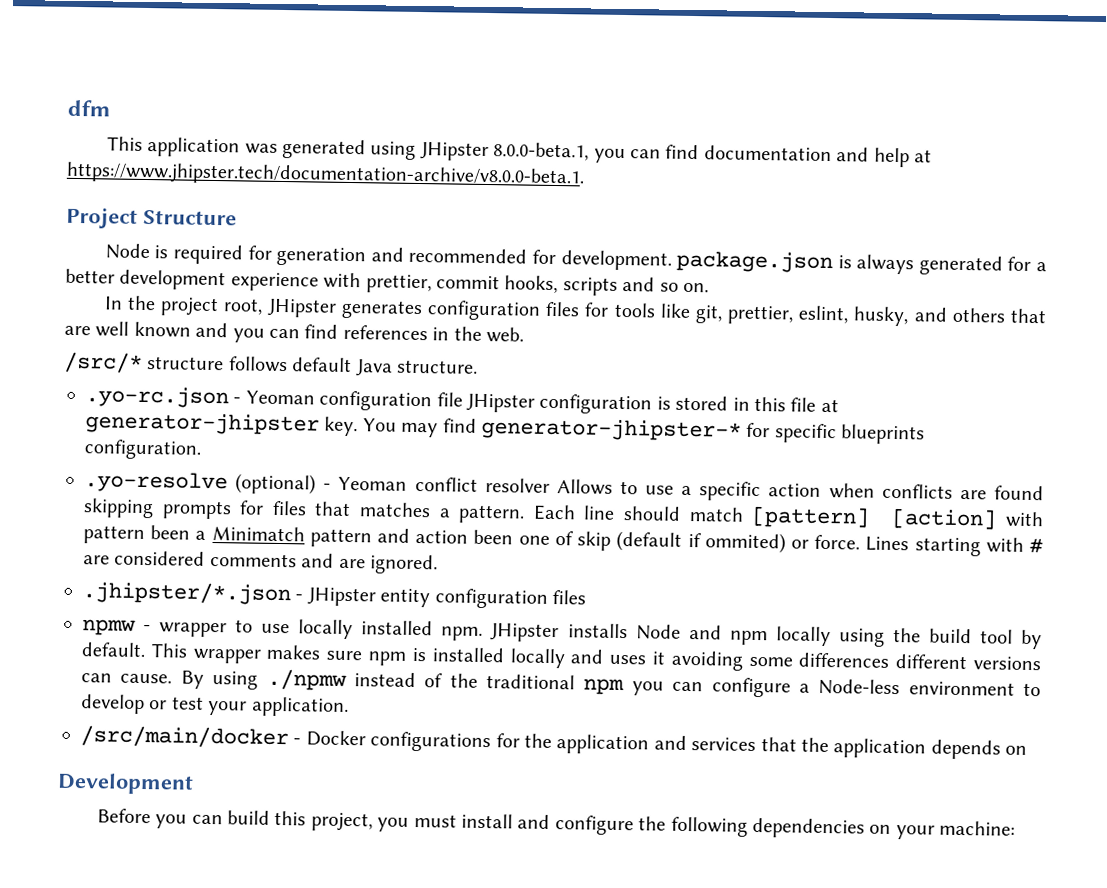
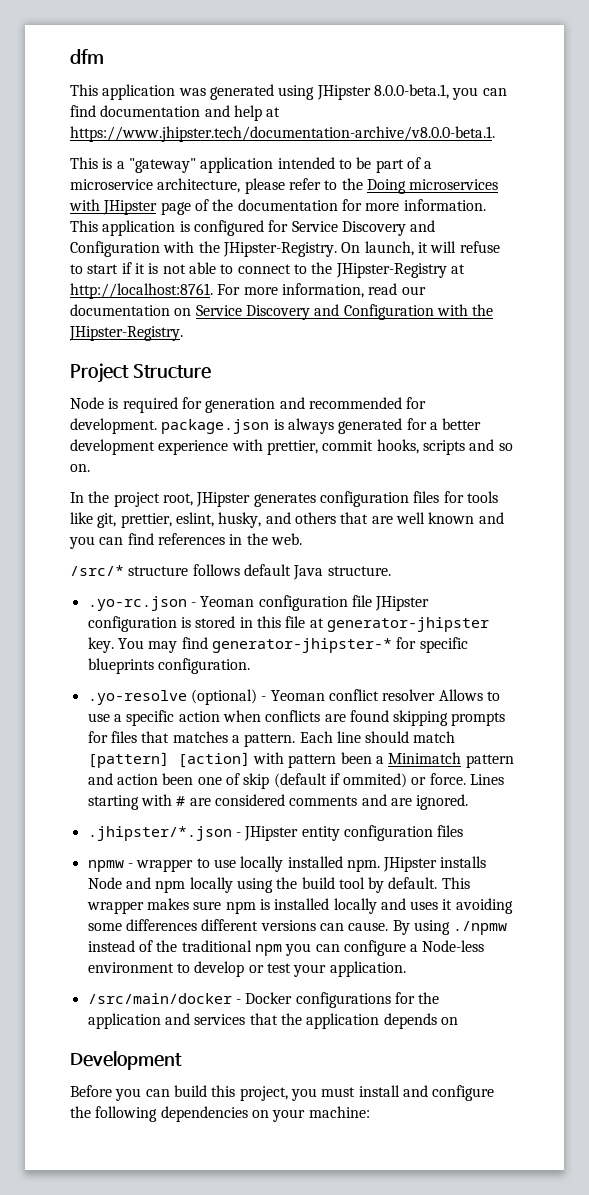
+ This is a "gateway" application intended to be part of a microservice architecture, please refer to the Doing microservices with JHipster page of the documentation for more information. This application is configured for Service Discovery and Configuration with the JHipster-Registry. On launch, it will refuse to start if it is not able to connect to the JHipster-Registry at http://localhost:8761. For more information, read our documentation on Service Discovery and Configuration with the JHipster-Registry.

